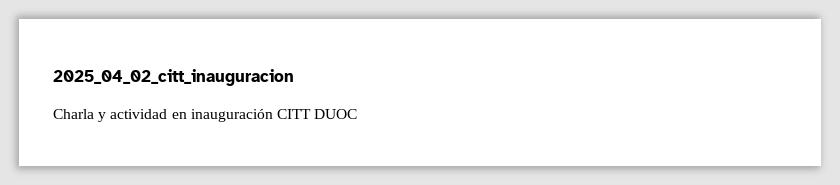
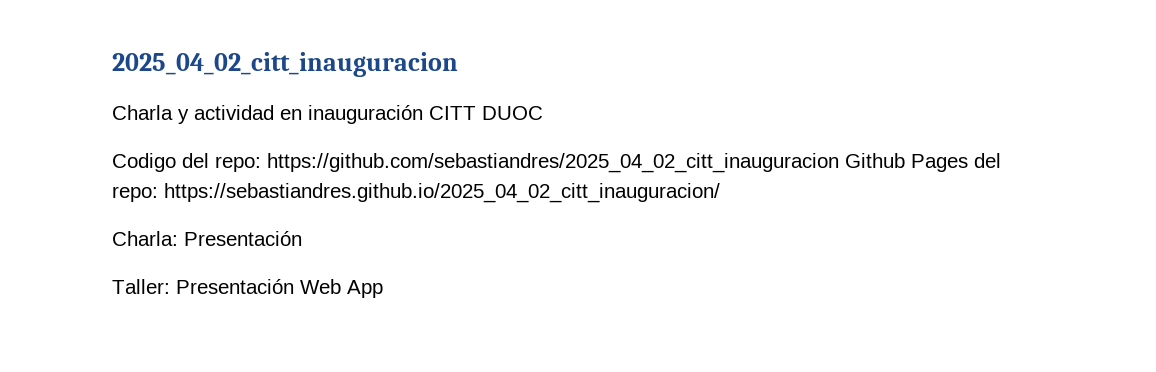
+ Codigo del repo: https://github.com/sebastiandres/2025_04_02_citt_inauguracion Github Pages del repo: https://sebastiandres.github.io/2025_04_02_citt_inauguracion/
+ Charla: Presentación
+ Taller: Presentación Web App

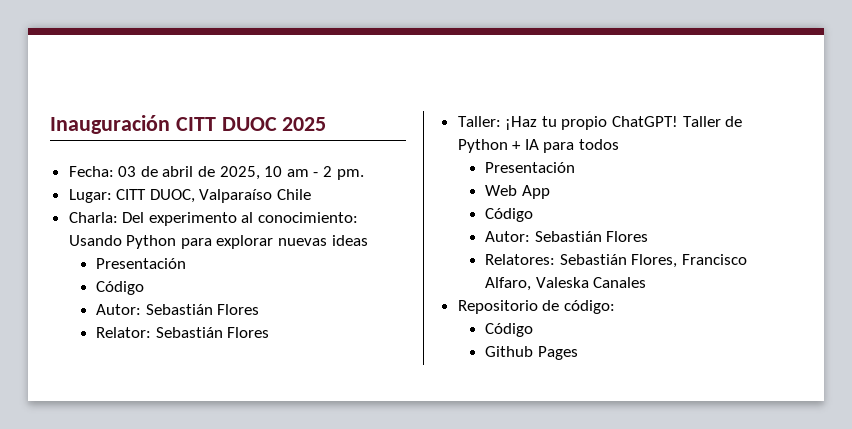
- 2025_04_02_citt_inauguracion
- Charla y actividad en inauguración CITT DUOC
- Codigo del repo: https://github.com/sebastiandres/2025_04_02_citt_inauguracion Github Pages del repo: https://sebastiandres.github.io/2025_04_02_citt_inauguracion/
- Charla: Presentación
- Taller: Presentación Web App
+ Inauguración CITT DUOC 2025
+ Fecha: 03 de abril de 2025, 10 am - 2 pm.
+ Lugar: CITT DUOC, Valparaíso Chile
+ Charla: Del experimento al conocimiento: Usando Python para explorar nuevas ideas
+ Presentación
+ Código
+ Autor: Sebastián Flores
+ Relator: Sebastián Flores
+ Taller: ¡Haz tu propio ChatGPT! Taller de Python + IA para todos
+ Presentación
+ Web App
+ Código
+ Autor: Sebastián Flores
+ Relatores: Sebastián Flores, Francisco Alfaro, Valeska Canales
+ Repositorio de código:
+ Código
+ Github Pages

